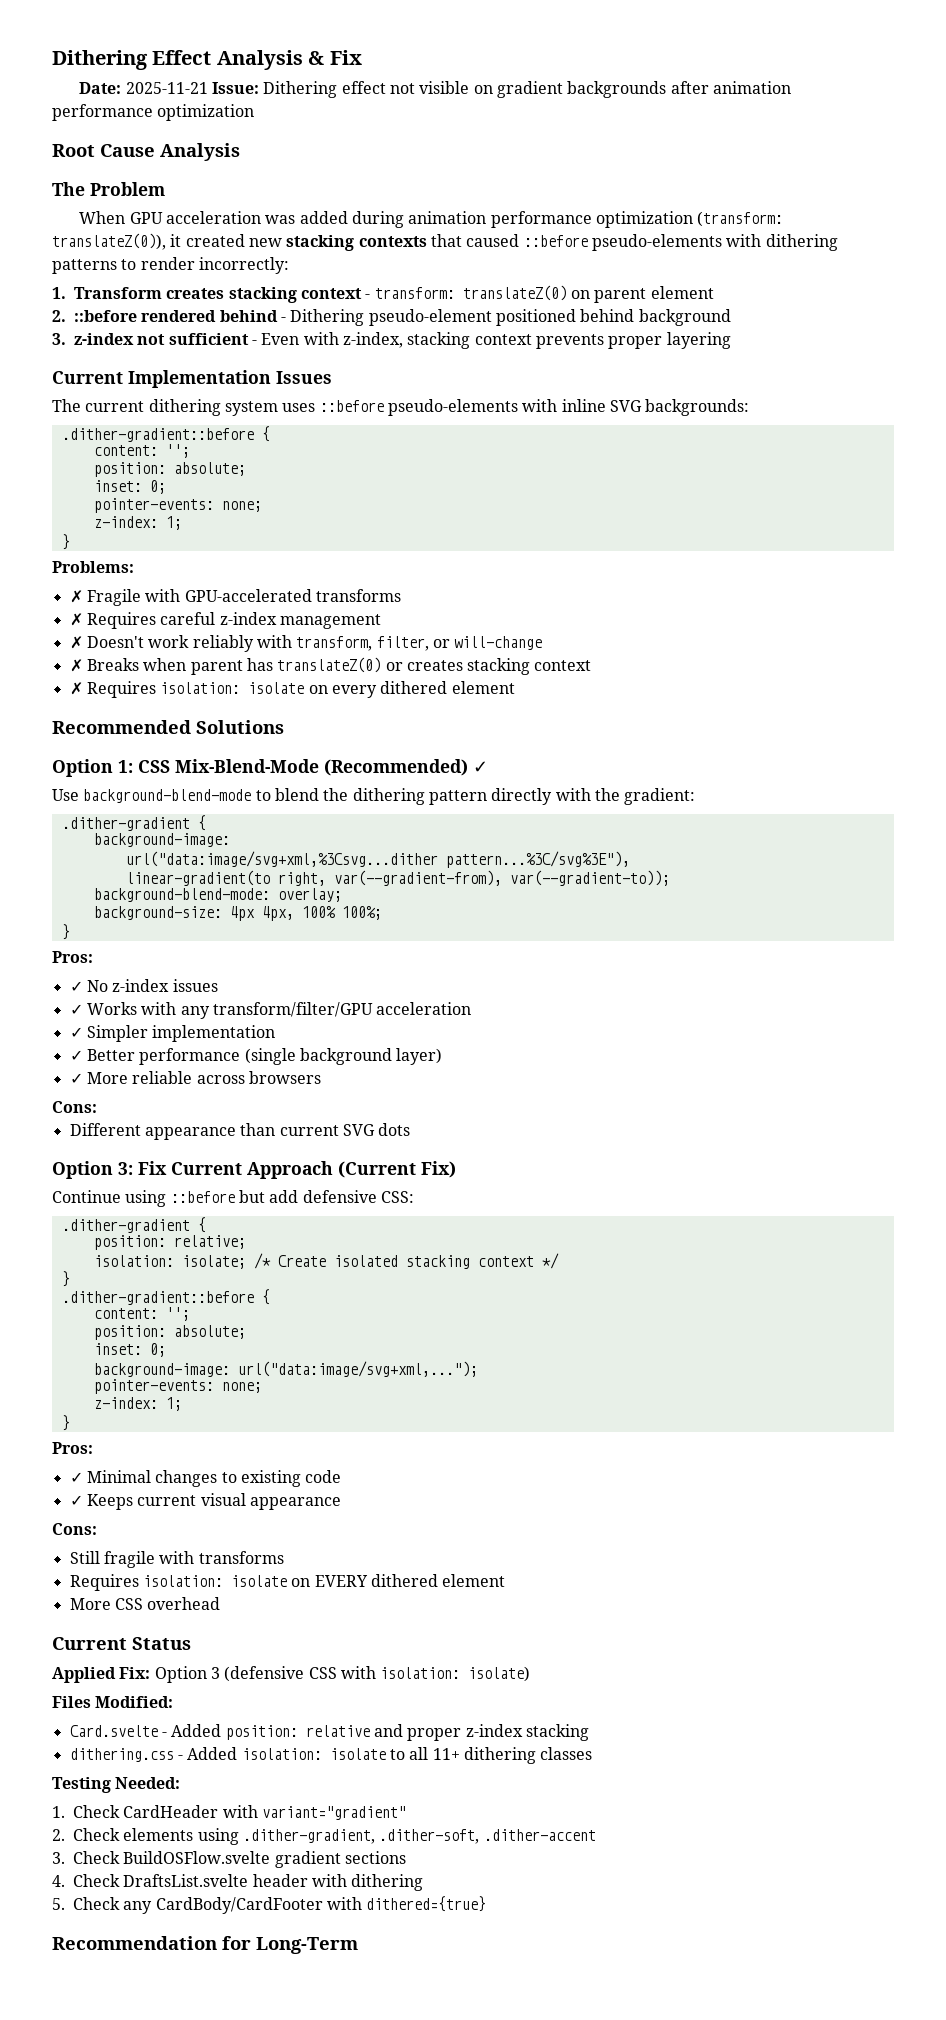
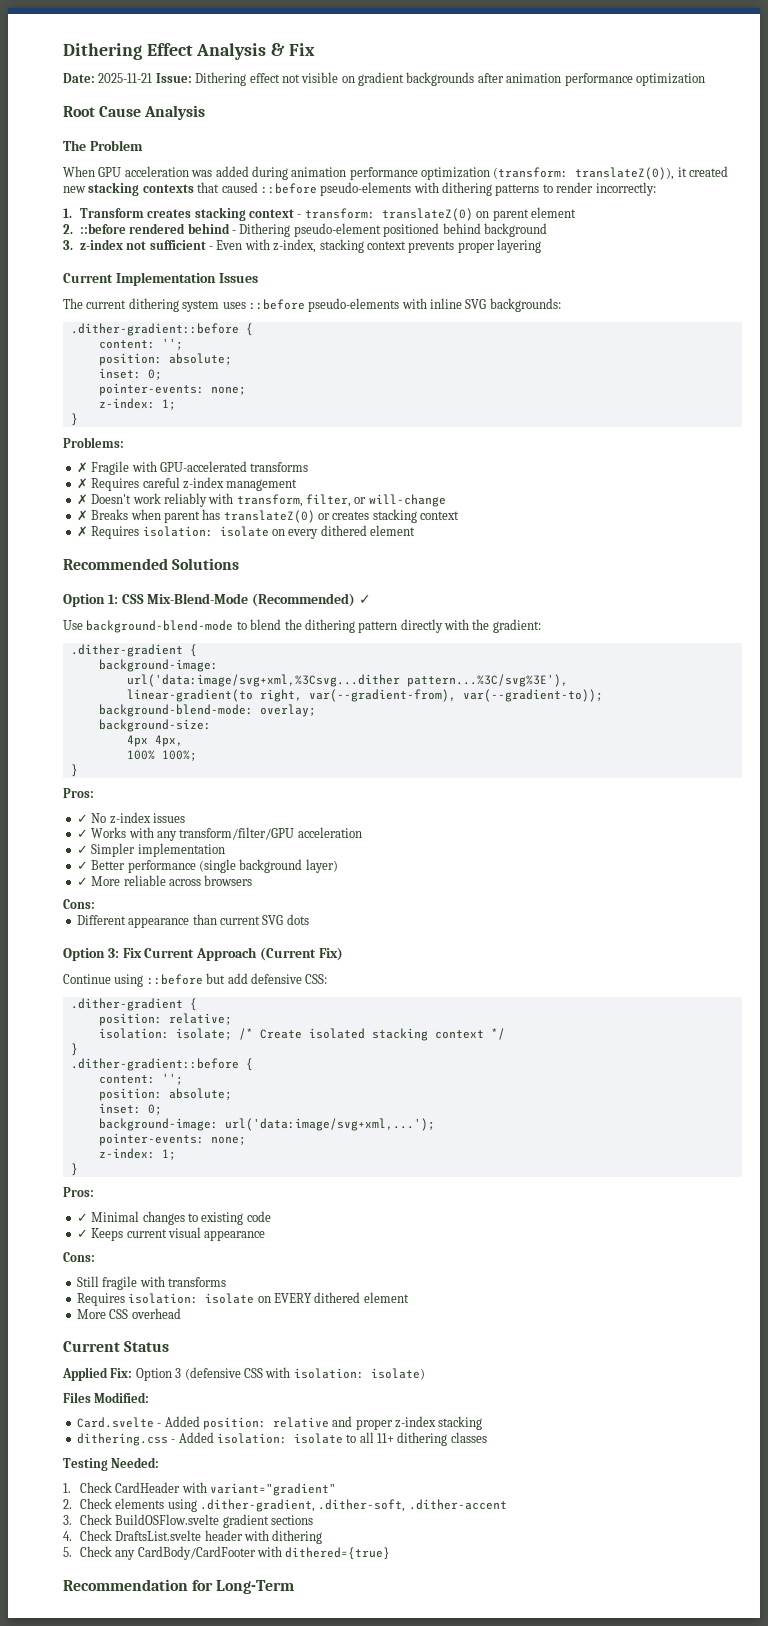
- url("data:image/svg+xml,%3Csvg...dither pattern...%3C/svg%3E"),
+ url('data:image/svg+xml,%3Csvg...dither pattern...%3C/svg%3E'),
- background-size: 4px 4px, 100% 100%;
+ background-size:
+ 4px 4px,
+ 100% 100%;
- background-image: url("data:image/svg+xml,...");
+ background-image: url('data:image/svg+xml,...');

